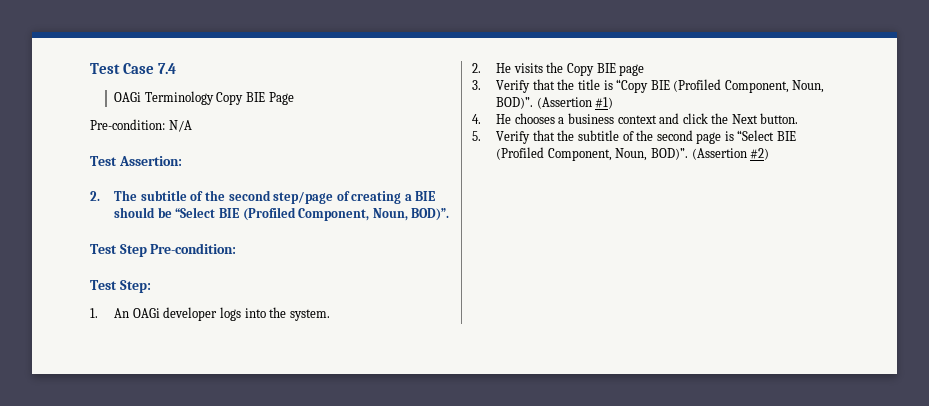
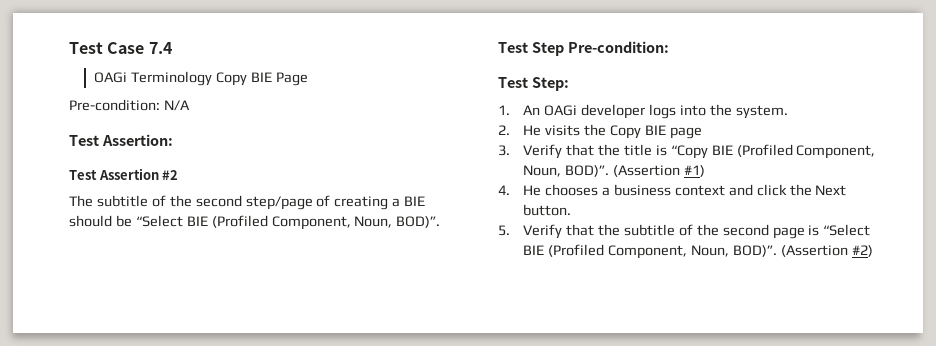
- 2. The subtitle of the second step/page of creating a BIE should be “Select BIE (Profiled Component, Noun, BOD)”.
+ Test Assertion #2
+ The subtitle of the second step/page of creating a BIE should be “Select BIE (Profiled Component, Noun, BOD)”.

